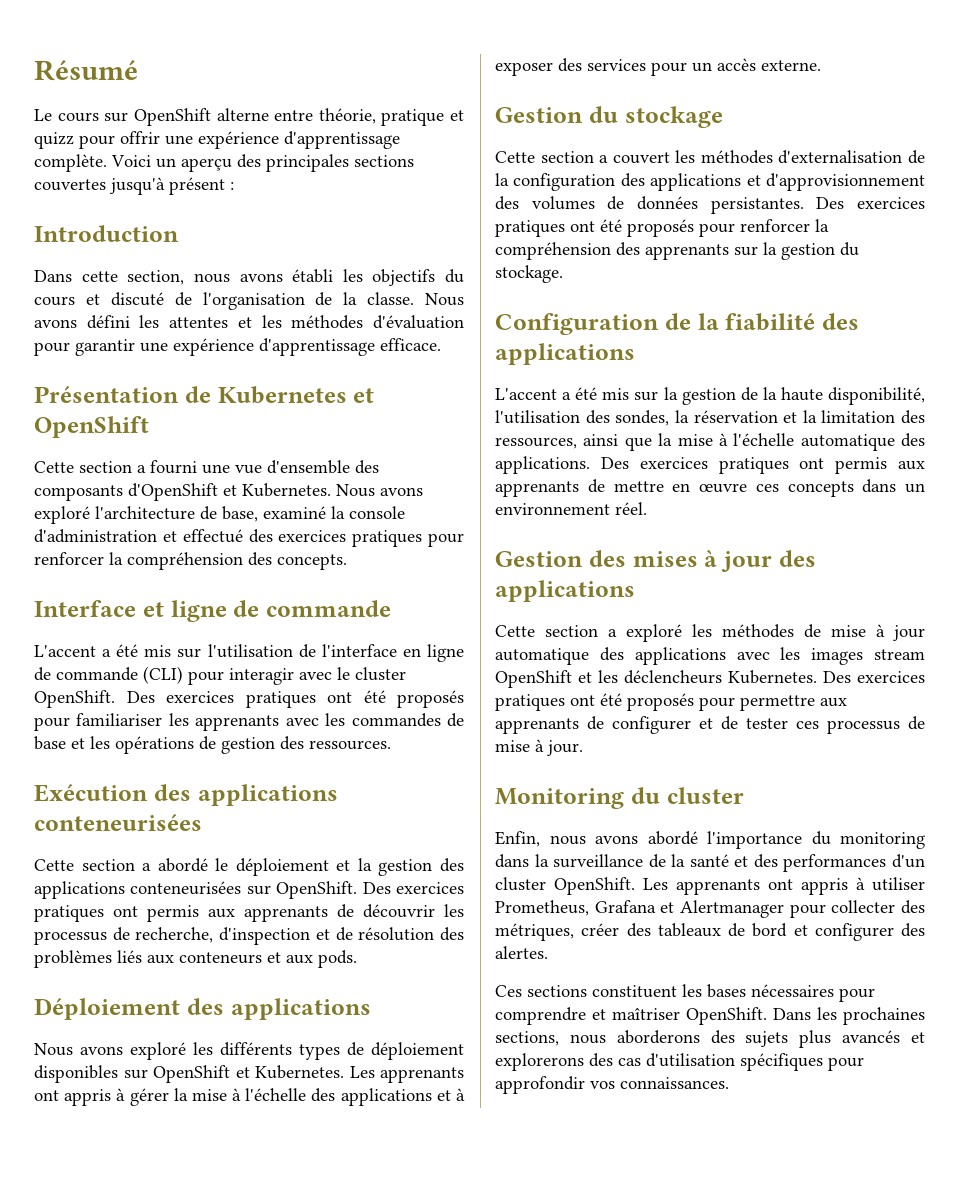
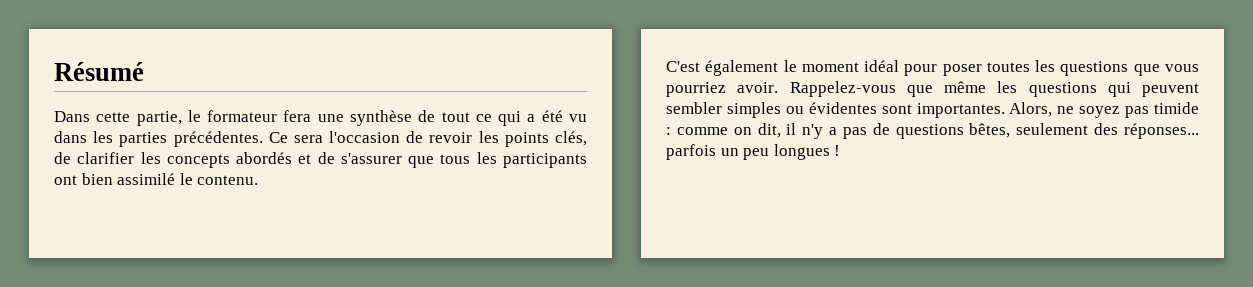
- Le cours sur OpenShift alterne entre théorie, pratique et quizz pour offrir une expérience d'apprentissage complète. Voici un aperçu des principales sections couvertes jusqu'à présent :
- Introduction
- Dans cette section, nous avons établi les objectifs du cours et discuté de l'organisation de la classe. Nous avons défini les attentes et les méthodes d'évaluation pour garantir une expérience d'apprentissage efficace.
- Présentation de Kubernetes et OpenShift
- Cette section a fourni une vue d'ensemble des composants d'OpenShift et Kubernetes. Nous avons exploré l'architecture de base, examiné la console d'administration et effectué des exercices pratiques pour renforcer la compréhension des concepts.
- Interface et ligne de commande
- L'accent a été mis sur l'utilisation de l'interface en ligne de commande (CLI) pour interagir avec le cluster OpenShift. Des exercices pratiques ont été proposés pour familiariser les apprenants avec les commandes de base et les opérations de gestion des ressources.
- Exécution des applications conteneurisées
- Cette section a abordé le déploiement et la gestion des applications conteneurisées sur OpenShift. Des exercices pratiques ont permis aux apprenants de découvrir les processus de recherche, d'inspection et de résolution des problèmes liés aux conteneurs et aux pods.
- Déploiement des applications
- Nous avons exploré les différents types de déploiement disponibles sur OpenShift et Kubernetes. Les apprenants ont appris à gérer la mise à l'échelle des applications et à exposer des services pour un accès externe.
- Gestion du stockage
- Cette section a couvert les méthodes d'externalisation de la configuration des applications et d'approvisionnement des volumes de données persistantes. Des exercices pratiques ont été proposés pour renforcer la compréhension des apprenants sur la gestion du stockage.
- Configuration de la fiabilité des applications
- L'accent a été mis sur la gestion de la haute disponibilité, l'utilisation des sondes, la réservation et la limitation des ressources, ainsi que la mise à l'échelle automatique des applications. Des exercices pratiques ont permis aux apprenants de mettre en œuvre ces concepts dans un environnement réel.
- Gestion des mises à jour des applications
- Cette section a exploré les méthodes de mise à jour automatique des applications avec les images stream OpenShift et les déclencheurs Kubernetes. Des exercices pratiques ont été proposés pour permettre aux apprenants de configurer et de tester ces processus de mise à jour.
- Monitoring du cluster
- Enfin, nous avons abordé l'importance du monitoring dans la surveillance de la santé et des performances d'un cluster OpenShift. Les apprenants ont appris à utiliser Prometheus, Grafana et Alertmanager pour collecter des métriques, créer des tableaux de bord et configurer des alertes.
- Ces sections constituent les bases nécessaires pour comprendre et maîtriser OpenShift. Dans les prochaines sections, nous aborderons des sujets plus avancés et explorerons des cas d'utilisation spécifiques pour approfondir vos connaissances.
+ Dans cette partie, le formateur fera une synthèse de tout ce qui a été vu dans les parties précédentes. Ce sera l'occasion de revoir les points clés, de clarifier les concepts abordés et de s'assurer que tous les participants ont bien assimilé le contenu.
+ C'est également le moment idéal pour poser toutes les questions que vous pourriez avoir. Rappelez-vous que même les questions qui peuvent sembler simples ou évidentes sont importantes. Alors, ne soyez pas timide : comme on dit, il n'y a pas de questions bêtes, seulement des réponses... parfois un peu longues !

